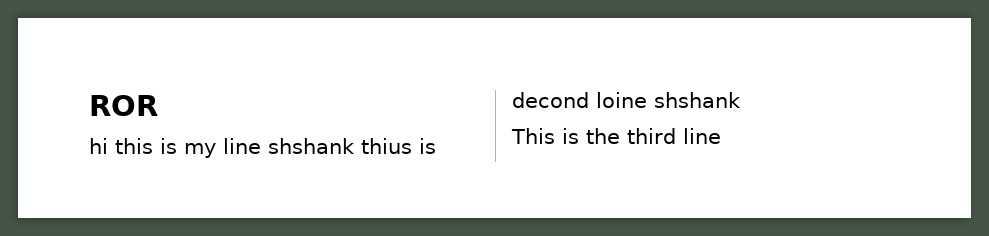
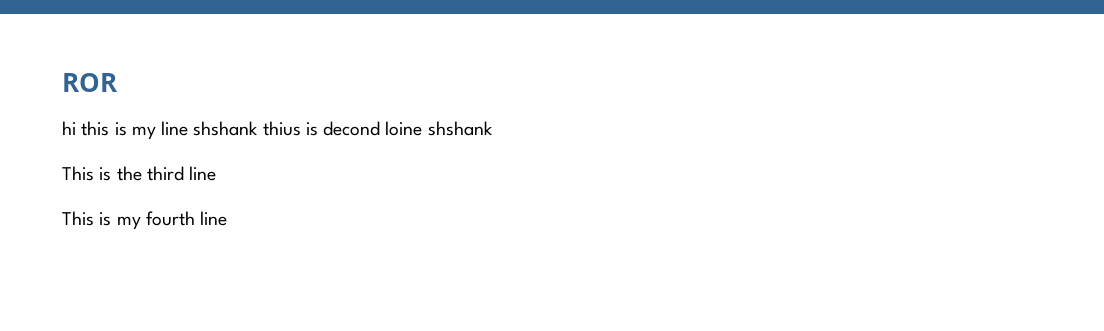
+ This is my fourth line

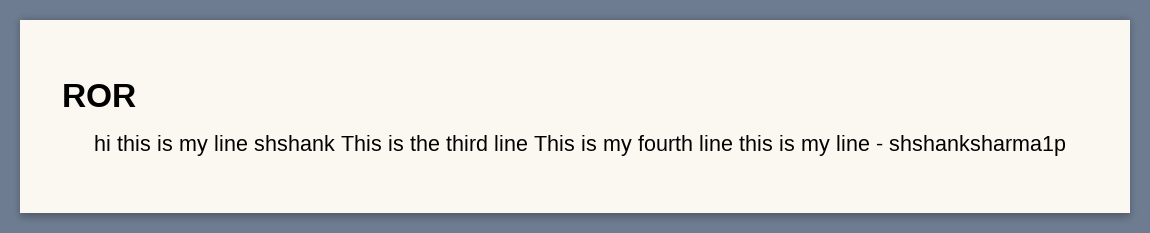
- hi this is my line shshank thius is decond loine shshank
- This is the third line
- This is my fourth line
+ hi this is my line shshank This is the third line This is my fourth line this is my line - shshanksharma1p

